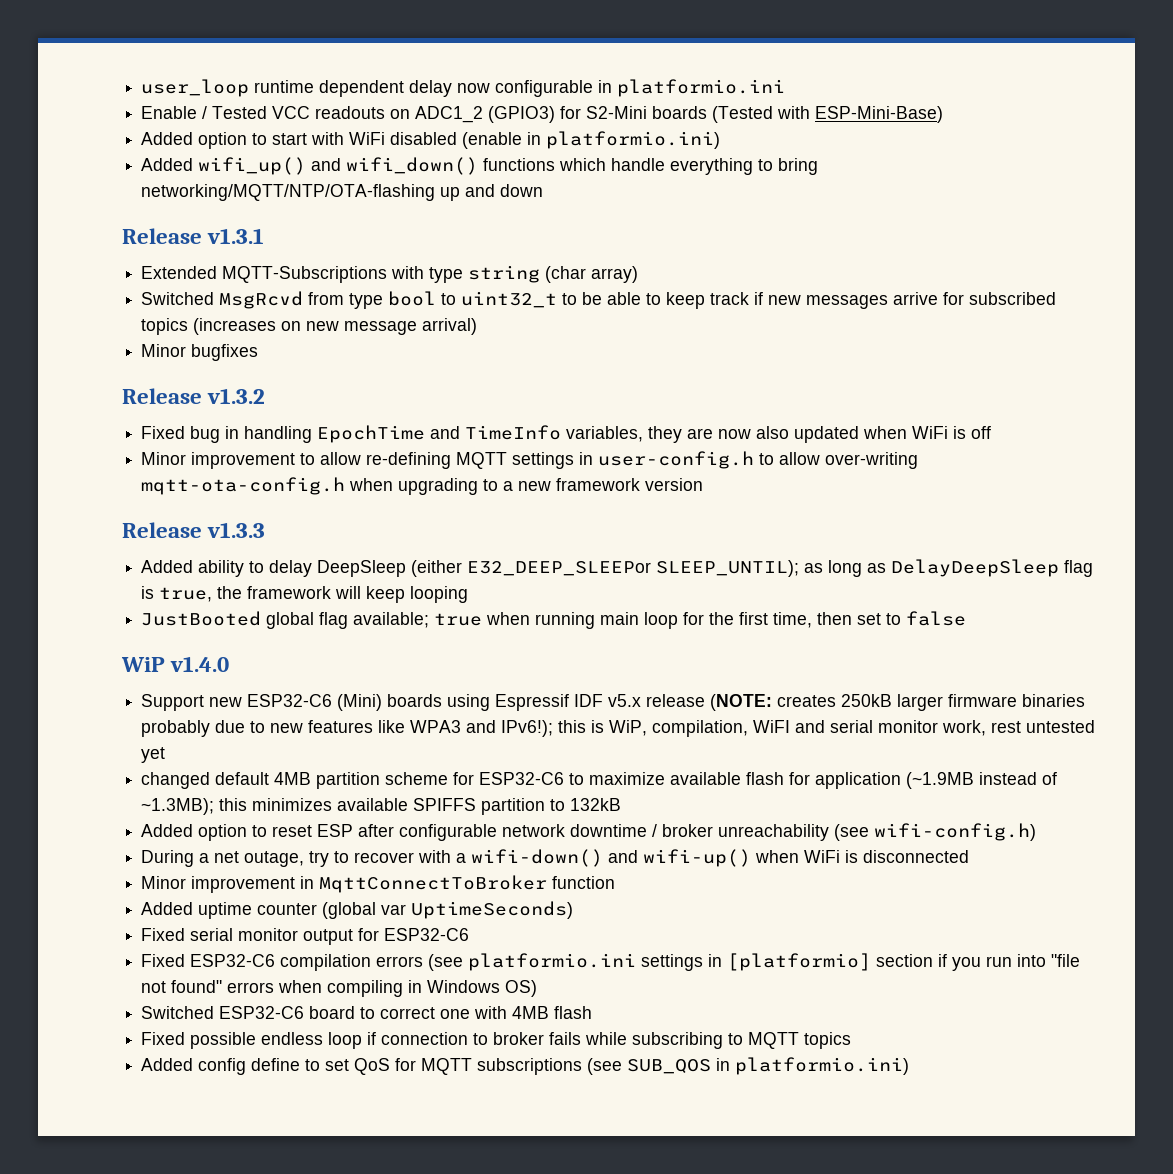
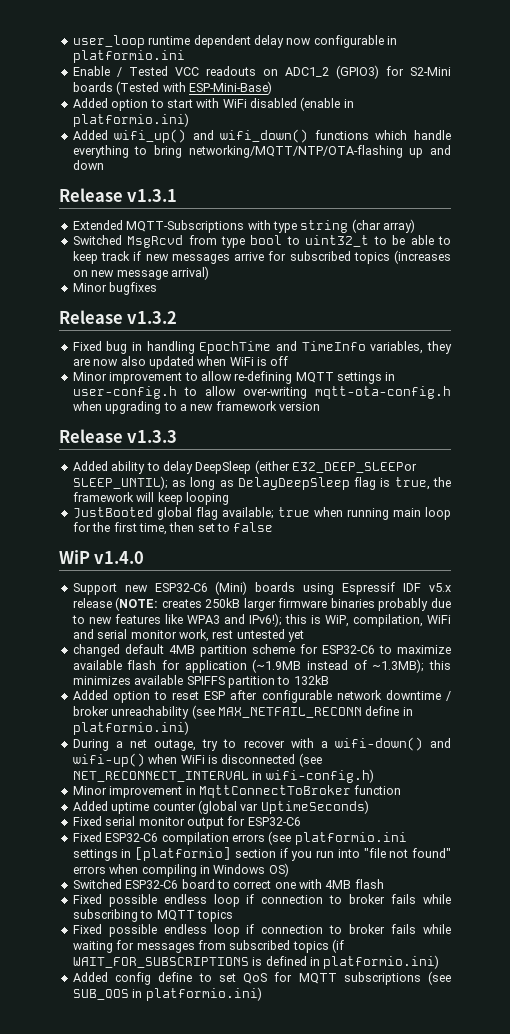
- Support new ESP32-C6 (Mini) boards using Espressif IDF v5.x release (NOTE: creates 250kB larger firmware binaries probably due to new features like WPA3 and IPv6!); this is WiP, compilation, WiFI and serial monitor work, rest untested yet
+ Support new ESP32-C6 (Mini) boards using Espressif IDF v5.x release (NOTE: creates 250kB larger firmware binaries probably due to new features like WPA3 and IPv6!); this is WiP, compilation, WiFi and serial monitor work, rest untested yet
- Added option to reset ESP after configurable network downtime / broker unreachability (see wifi-config.h)
+ Added option to reset ESP after configurable network downtime / broker unreachability (see MAX_NETFAIL_RECONN define in platformio.ini)
- During a net outage, try to recover with a wifi-down() and wifi-up() when WiFi is disconnected
+ During a net outage, try to recover with a wifi-down() and wifi-up() when WiFi is disconnected (see NET_RECONNECT_INTERVAL in wifi-config.h)
+ Fixed possible endless loop if connection to broker fails while waiting for messages from subscribed topics (if WAIT_FOR_SUBSCRIPTIONS is defined in platformio.ini)

